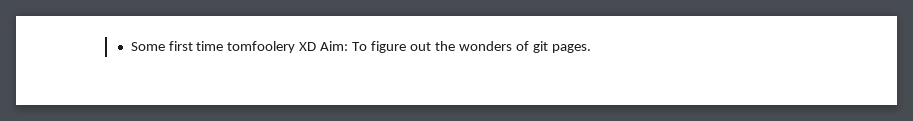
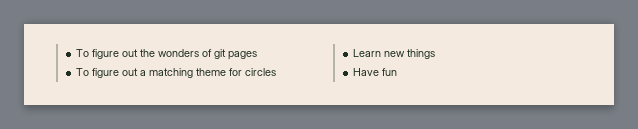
- Some first time tomfoolery XD Aim: To figure out the wonders of git pages.
+ To figure out the wonders of git pages
+ To figure out a matching theme for circles
+ Learn new things
+ Have fun

